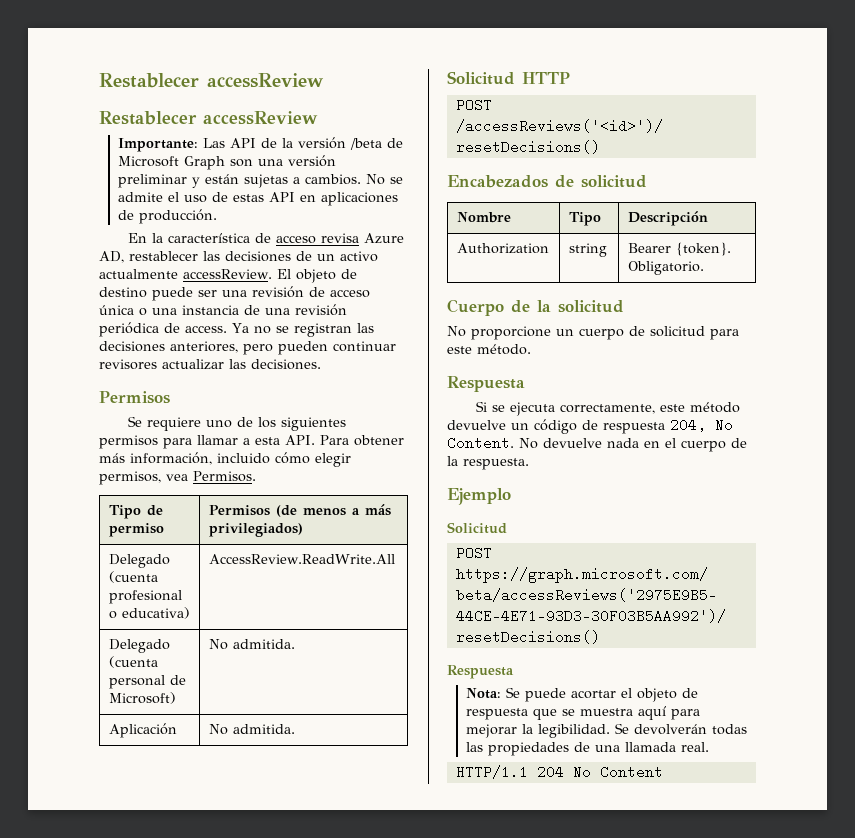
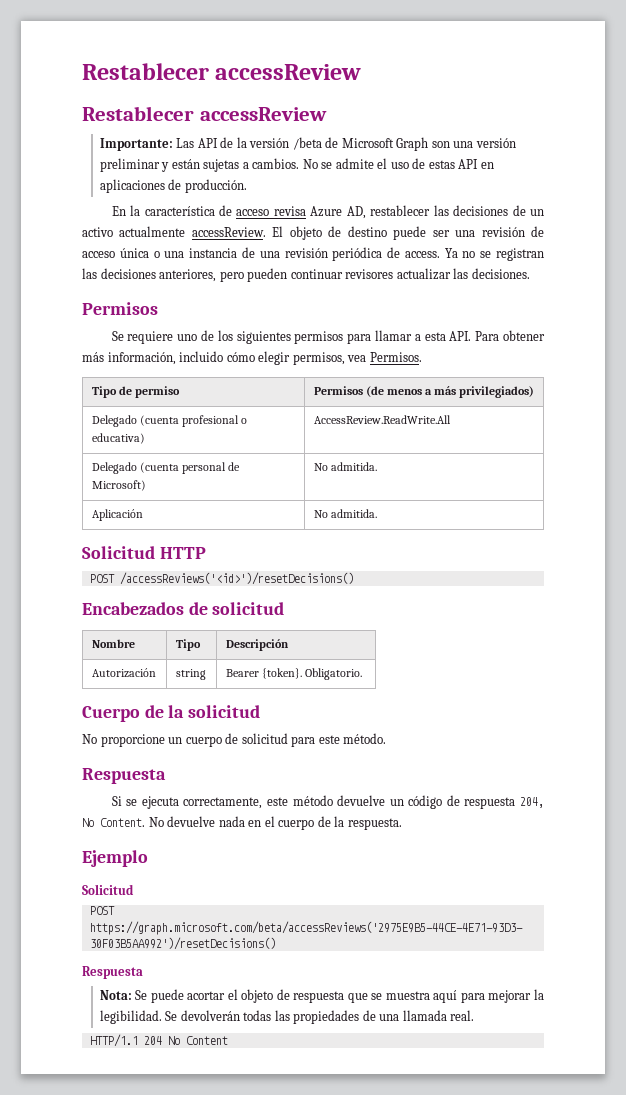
- Authorization | string | Bearer {token}. Obligatorio.
+ Autorización | string | Bearer {token}. Obligatorio.

